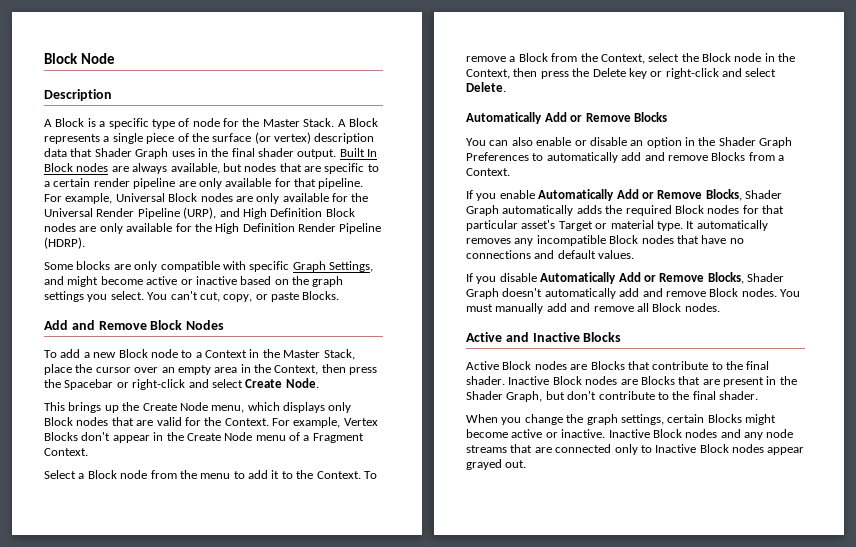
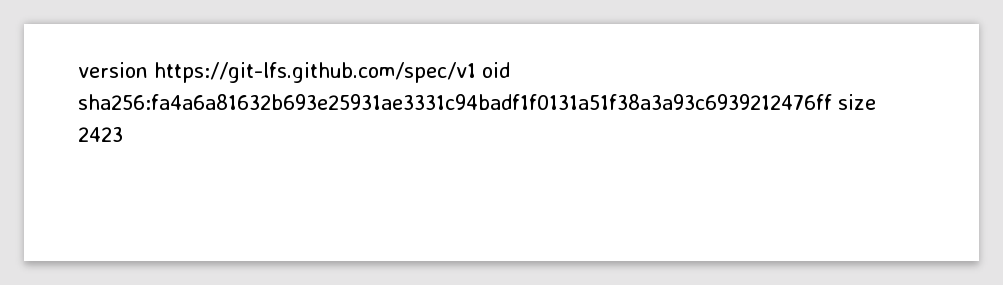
- Block Node
- Description
- A Block is a specific type of node for the Master Stack. A Block represents a single piece of the surface (or vertex) description data that Shader Graph uses in the final shader output. Built In Block nodes are always available, but nodes that are specific to a certain render pipeline are only available for that pipeline. For example, Universal Block nodes are only available for the Universal Render Pipeline (URP), and High Definition Block nodes are only available for the High Definition Render Pipeline (HDRP).
- Some blocks are only compatible with specific Graph Settings, and might become active or inactive based on the graph settings you select. You can't cut, copy, or paste Blocks.
- Add and Remove Block Nodes
- To add a new Block node to a Context in the Master Stack, place the cursor over an empty area in the Context, then press the Spacebar or right-click and select Create Node.
- This brings up the Create Node menu, which displays only Block nodes that are valid for the Context. For example, Vertex Blocks don't appear in the Create Node menu of a Fragment Context.
- Select a Block node from the menu to add it to the Context. To remove a Block from the Context, select the Block node in the Context, then press the Delete key or right-click and select Delete.
- Automatically Add or Remove Blocks
- You can also enable or disable an option in the Shader Graph Preferences to automatically add and remove Blocks from a Context.
- If you enable Automatically Add or Remove Blocks, Shader Graph automatically adds the required Block nodes for that particular asset's Target or material type. It automatically removes any incompatible Block nodes that have no connections and default values.
- If you disable Automatically Add or Remove Blocks, Shader Graph doesn't automatically add and remove Block nodes. You must manually add and remove all Block nodes.
- Active and Inactive Blocks
- Active Block nodes are Blocks that contribute to the final shader. Inactive Block nodes are Blocks that are present in the Shader Graph, but don't contribute to the final shader.
- When you change the graph settings, certain Blocks might become active or inactive. Inactive Block nodes and any node streams that are connected only to Inactive Block nodes appear grayed out.
+ version https://git-lfs.github.com/spec/v1 oid sha256:fa4a6a81632b693e25931ae3331c94badf1f0131a51f38a3a93c6939212476ff size 2423

